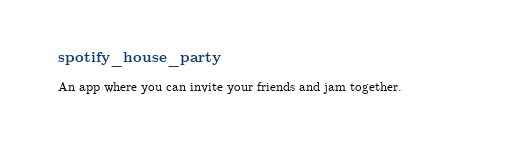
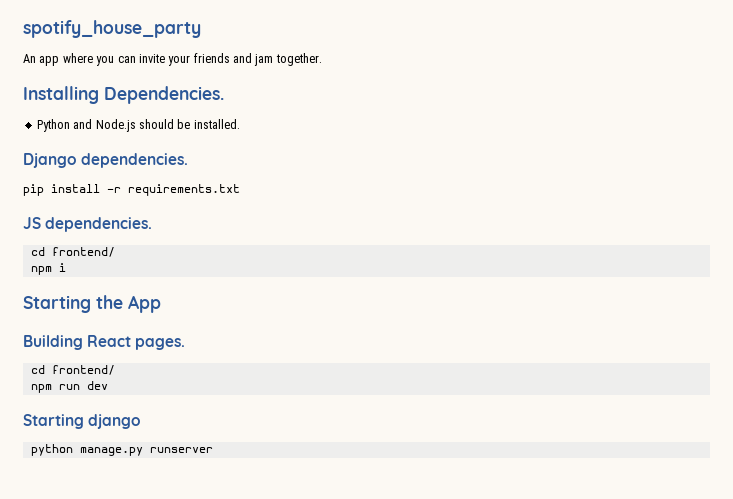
+ Installing Dependencies.
+ Python and Node.js should be installed.
+ Django dependencies.
+ pip install -r requirements.txt
+ JS dependencies.
+ cd frontend/
+ npm i
+ Starting the App
+ Building React pages.
+ cd frontend/
+ npm run dev
+ Starting django
+ python manage.py runserver

